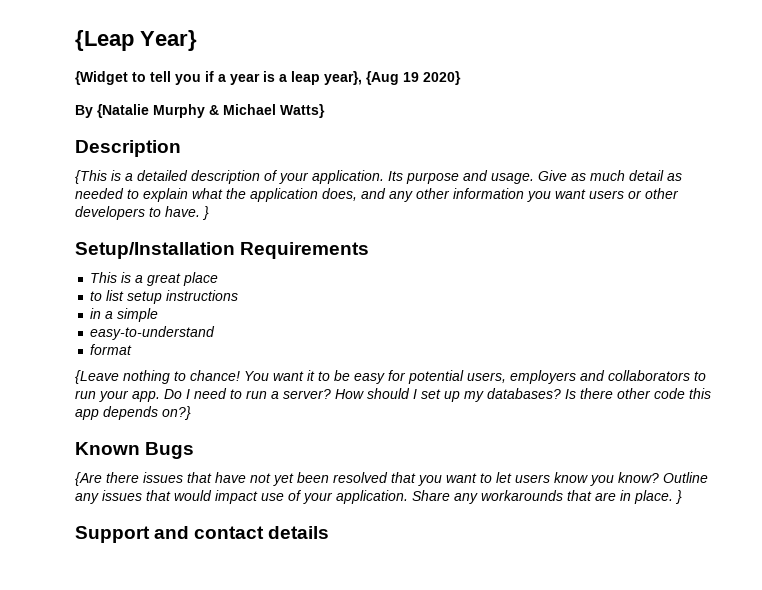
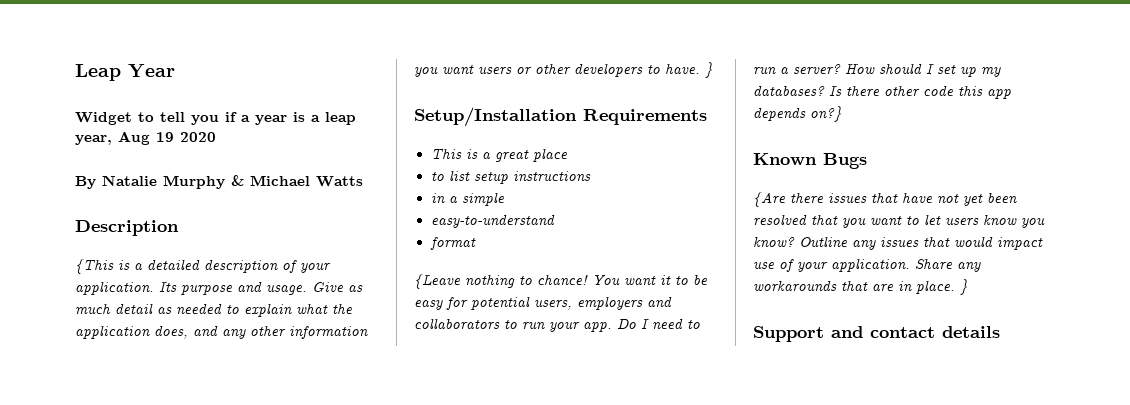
- {Leap Year}
- {Widget to tell you if a year is a leap year}, {Aug 19 2020}
+ Leap Year
+ Widget to tell you if a year is a leap year, Aug 19 2020
- By {Natalie Murphy & Michael Watts}
+ By Natalie Murphy & Michael Watts

